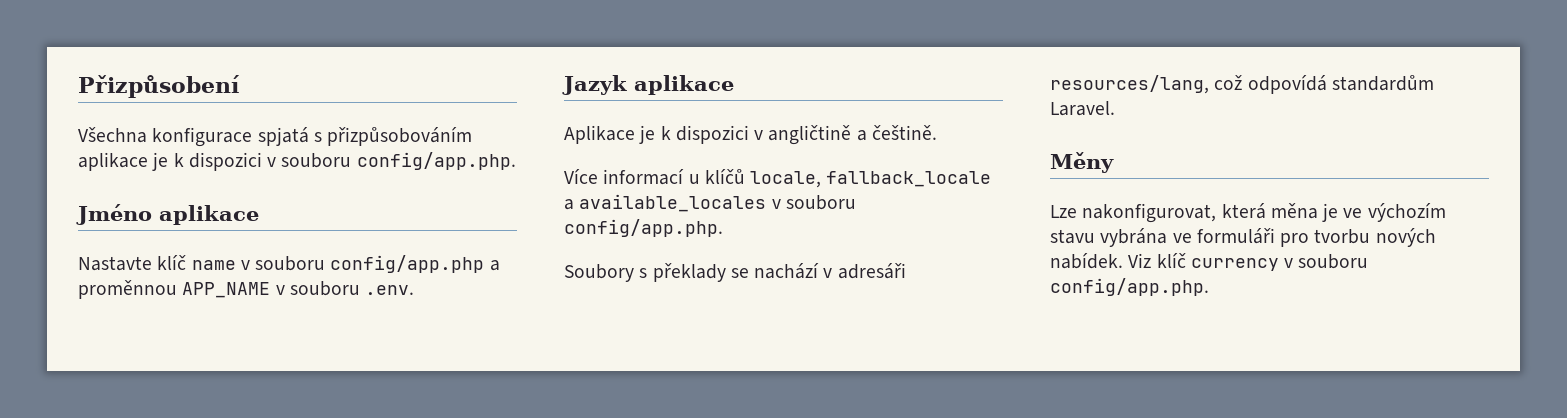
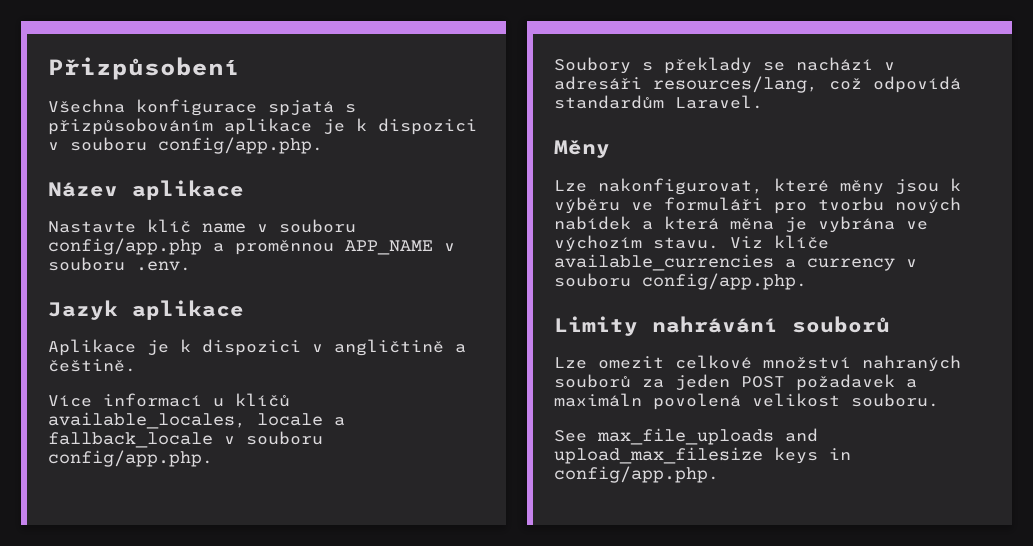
- Jméno aplikace
+ Název aplikace
- Více informací u klíčů locale, fallback_locale a available_locales v souboru config/app.php.
+ Více informací u klíčů available_locales, locale a fallback_locale v souboru config/app.php.
- Lze nakonfigurovat, která měna je ve výchozím stavu vybrána ve formuláři pro tvorbu nových nabídek. Viz klíč currency v souboru config/app.php.
+ Lze nakonfigurovat, které měny jsou k výběru ve formuláři pro tvorbu nových nabídek a která měna je vybrána ve výchozím stavu. Viz klíče available_currencies a currency v souboru config/app.php.
+ Limity nahrávání souborů
+ Lze omezit celkové množství nahraných souborů za jeden POST požadavek a maximáln povolená velikost souboru.
+ See max_file_uploads and upload_max_filesize keys in config/app.php.

